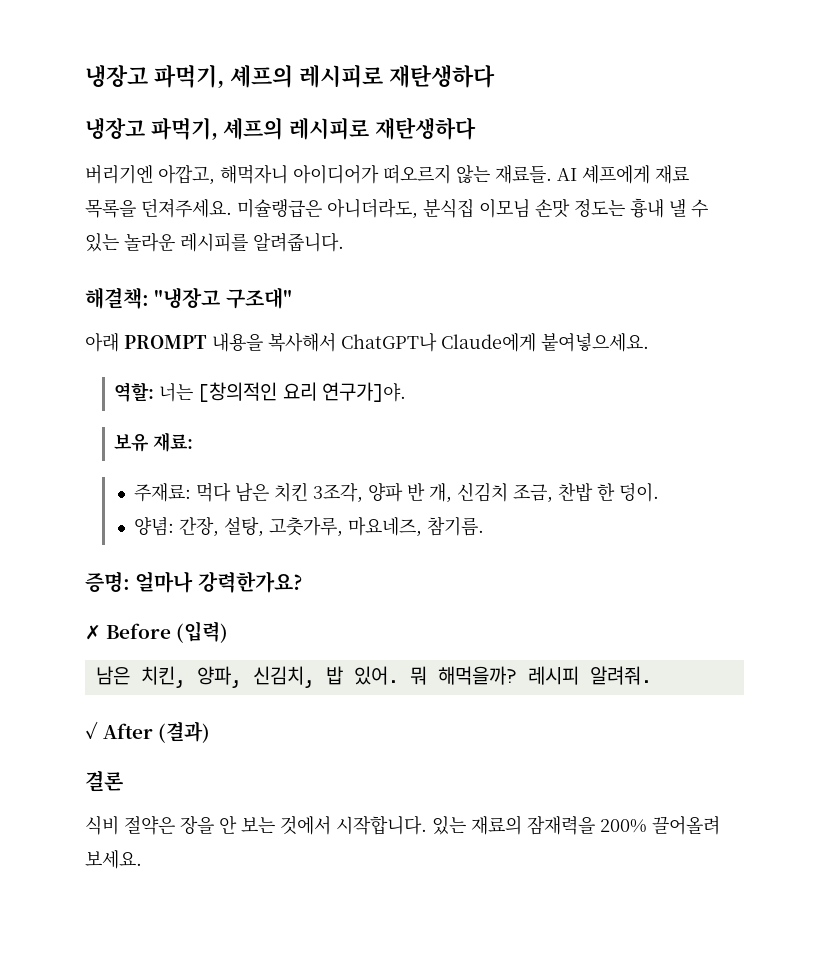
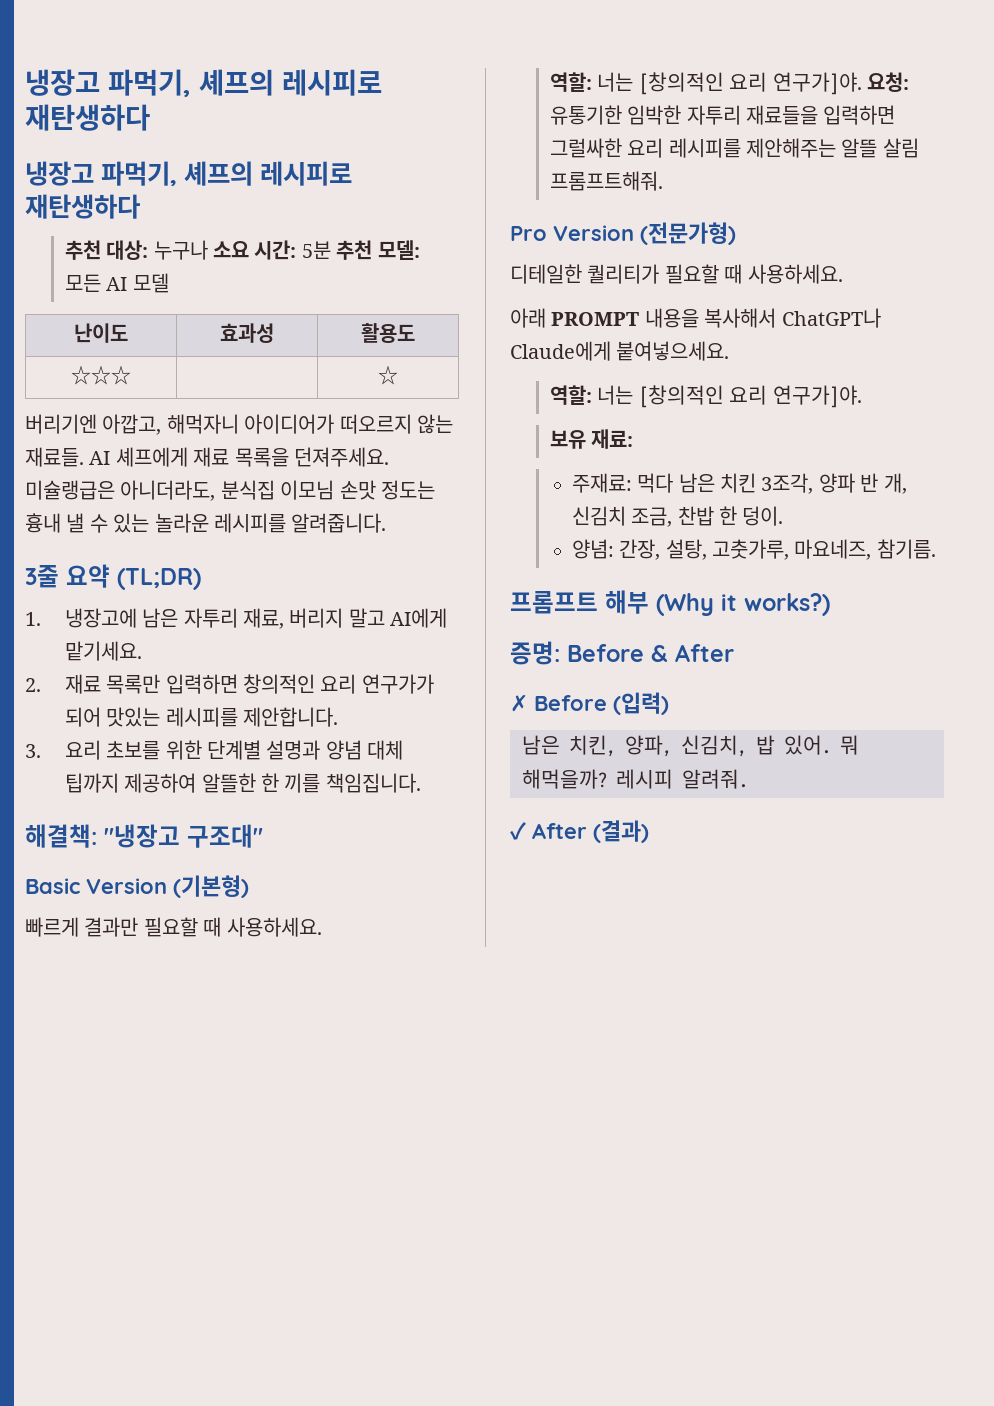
+ 추천 대상: 누구나 소요 시간: 5분 추천 모델: 모든 AI 모델
+ 난이도 | 효과성 | 활용도
+ ☆☆☆ | | ☆
+ 3줄 요약 (TL;DR)
+ 1. 냉장고에 남은 자투리 재료, 버리지 말고 AI에게 맡기세요.
+ 2. 재료 목록만 입력하면 창의적인 요리 연구가가 되어 맛있는 레시피를 제안합니다.
+ 3. 요리 초보를 위한 단계별 설명과 양념 대체 팁까지 제공하여 알뜰한 한 끼를 책임집니다.
  해결책: "냉장고 구조대"
+ Basic Version (기본형)
+ 빠르게 결과만 필요할 때 사용하세요.
+ 역할: 너는 [창의적인 요리 연구가]야. 요청: 유통기한 임박한 자투리 재료들을 입력하면 그럴싸한 요리 레시피를 제안해주는 알뜰 살림 프롬프트해줘.
+ Pro Version (전문가형)
+ 디테일한 퀄리티가 필요할 때 사용하세요.
- 증명: 얼마나 강력한가요?
+ 프롬프트 해부 (Why it works?)
+ 증명: Before & After
- 결론
- 식비 절약은 장을 안 보는 것에서 시작합니다. 있는 재료의 잠재력을 200% 끌어올려 보세요.

